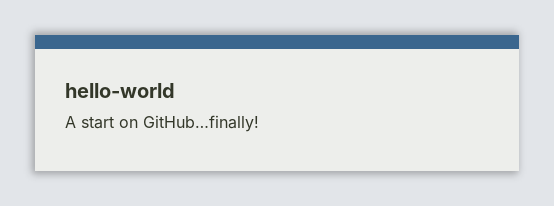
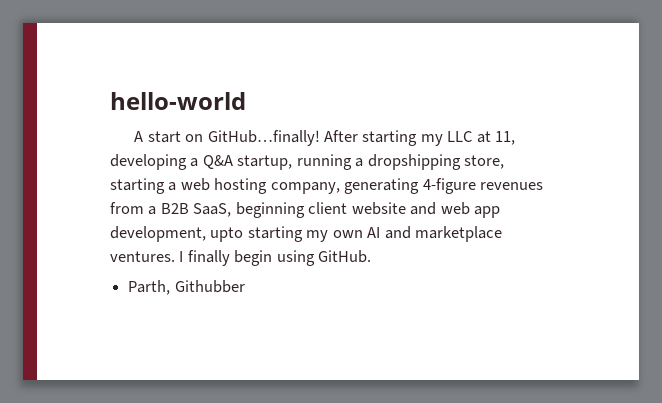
+ After starting my LLC at 11, developing a Q&A startup, running a dropshipping store, starting a web hosting company, generating 4-figure revenues from a B2B SaaS, beginning client website and web app development, upto starting my own AI and marketplace ventures. I finally begin using GitHub.
+ Parth, Githubber

